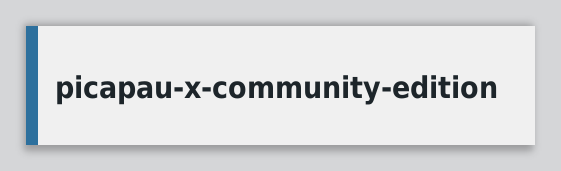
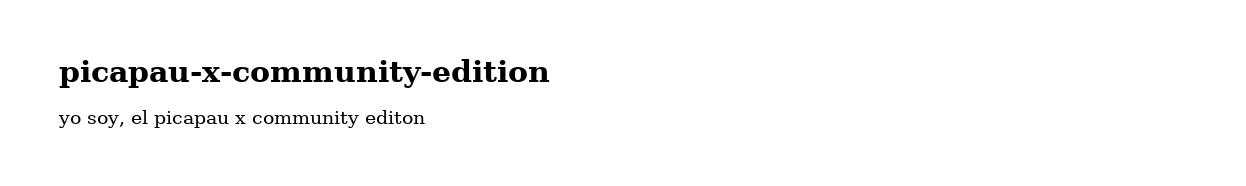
+ yo soy, el picapau x community editon

